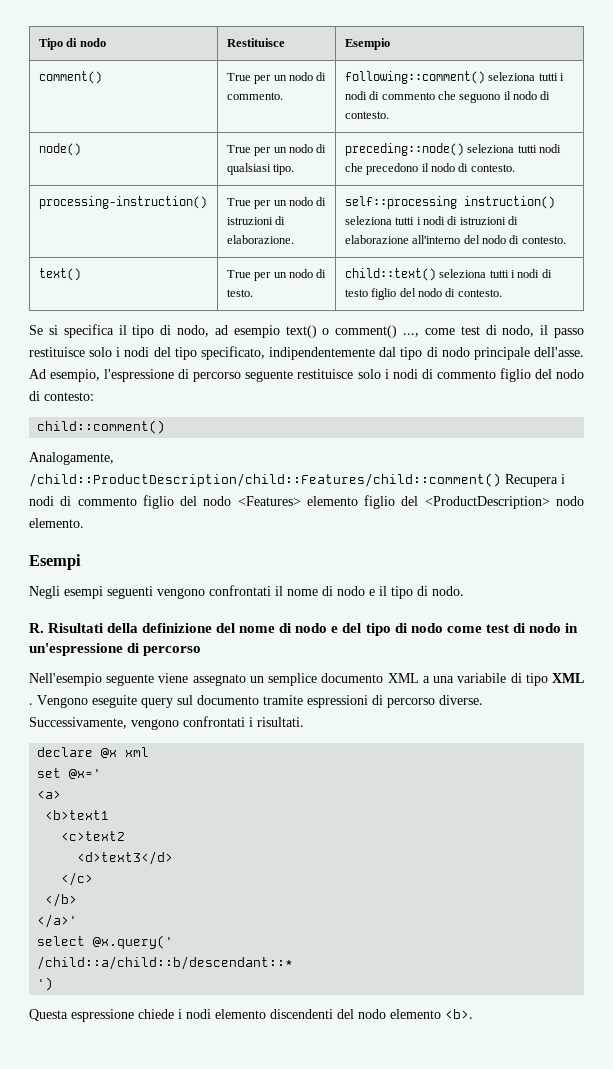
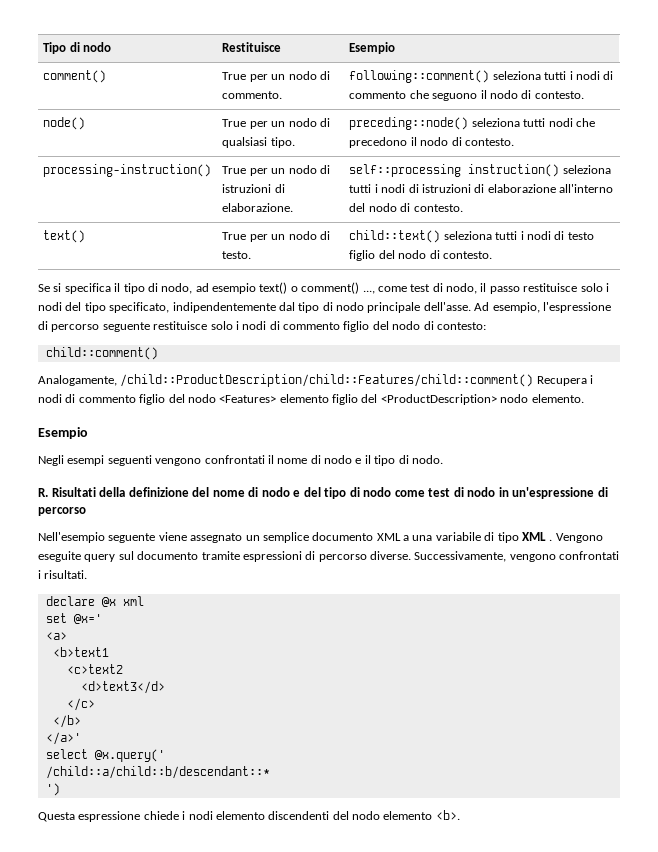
  Analogamente, /child::ProductDescription/child::Features/child::comment() Recupera i nodi di commento figlio del nodo <Features> elemento figlio del <ProductDescription> nodo elemento.
- Esempi
+ Esempio

